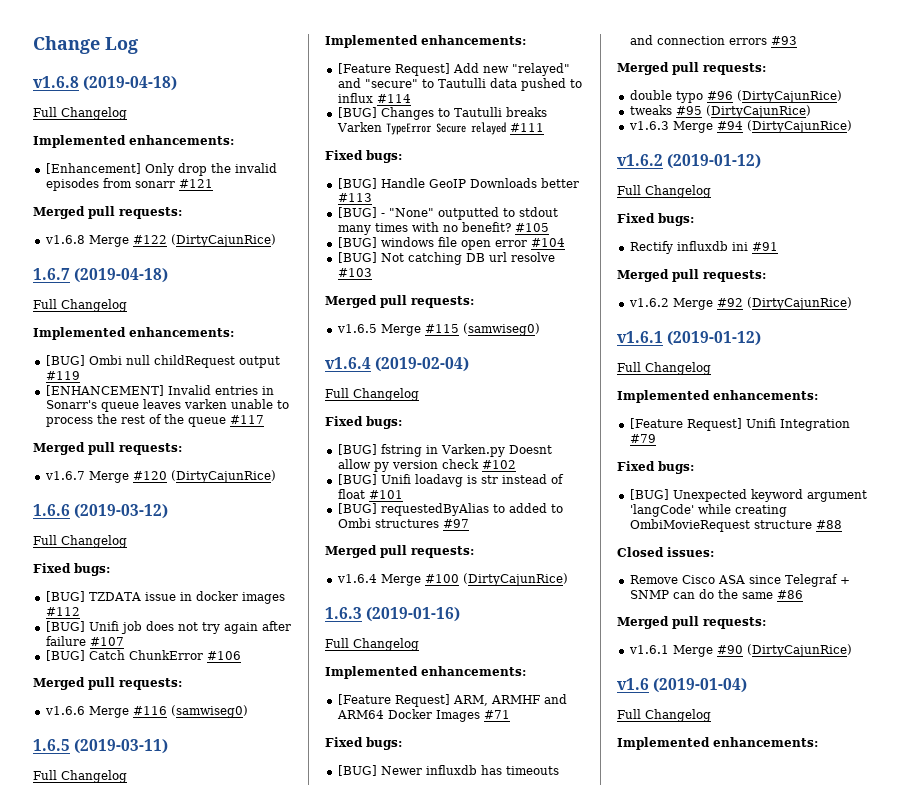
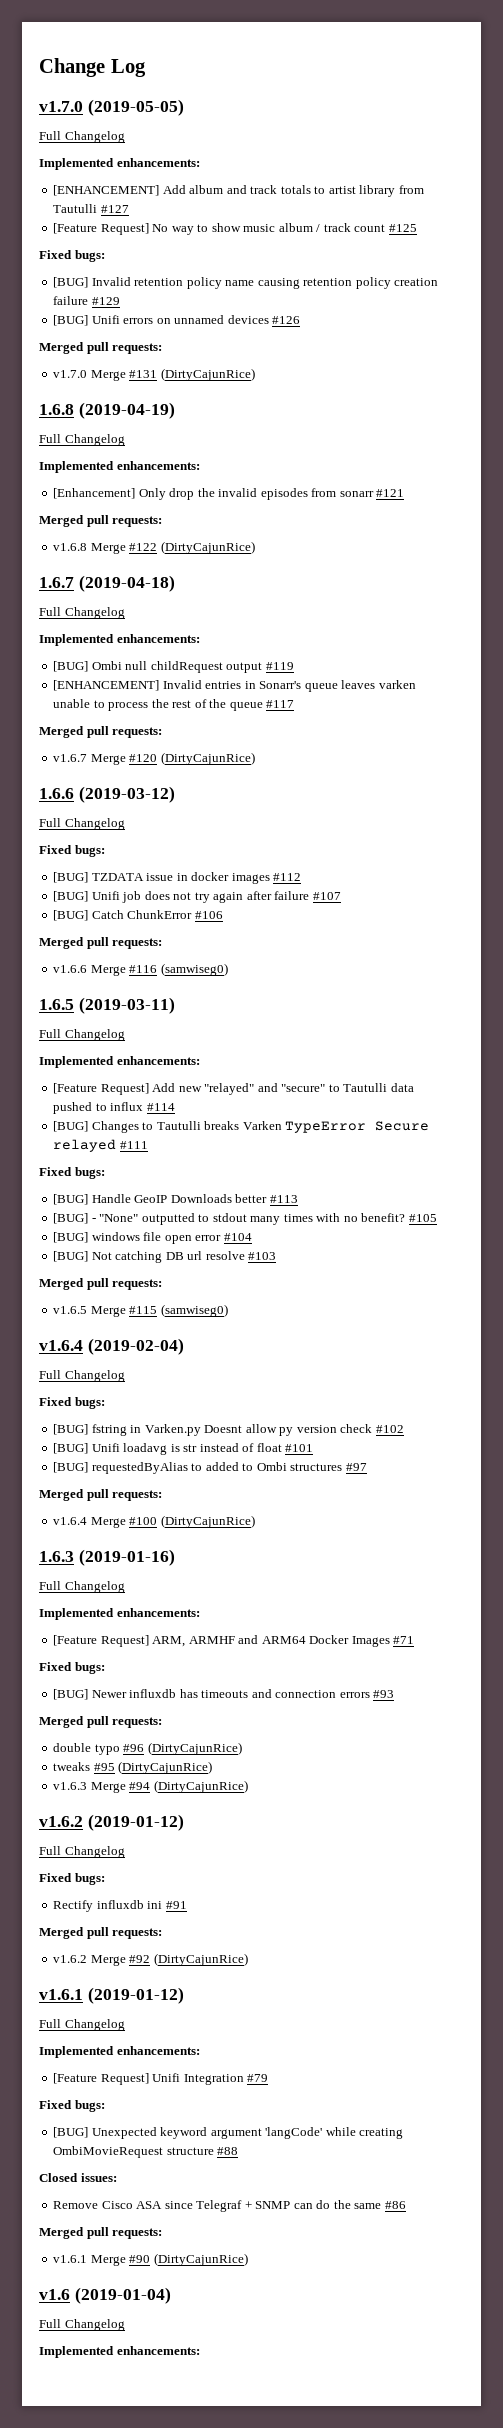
- v1.6.8 (2019-04-18)
+ v1.7.0 (2019-05-05)
+ Full Changelog
+ Implemented enhancements:
+ [ENHANCEMENT] Add album and track totals to artist library from Tautulli #127
+ [Feature Request] No way to show music album / track count #125
+ Fixed bugs:
+ [BUG] Invalid retention policy name causing retention policy creation failure #129
+ [BUG] Unifi errors on unnamed devices #126
+ Merged pull requests:
+ v1.7.0 Merge #131 (DirtyCajunRice)
+ 1.6.8 (2019-04-19)

